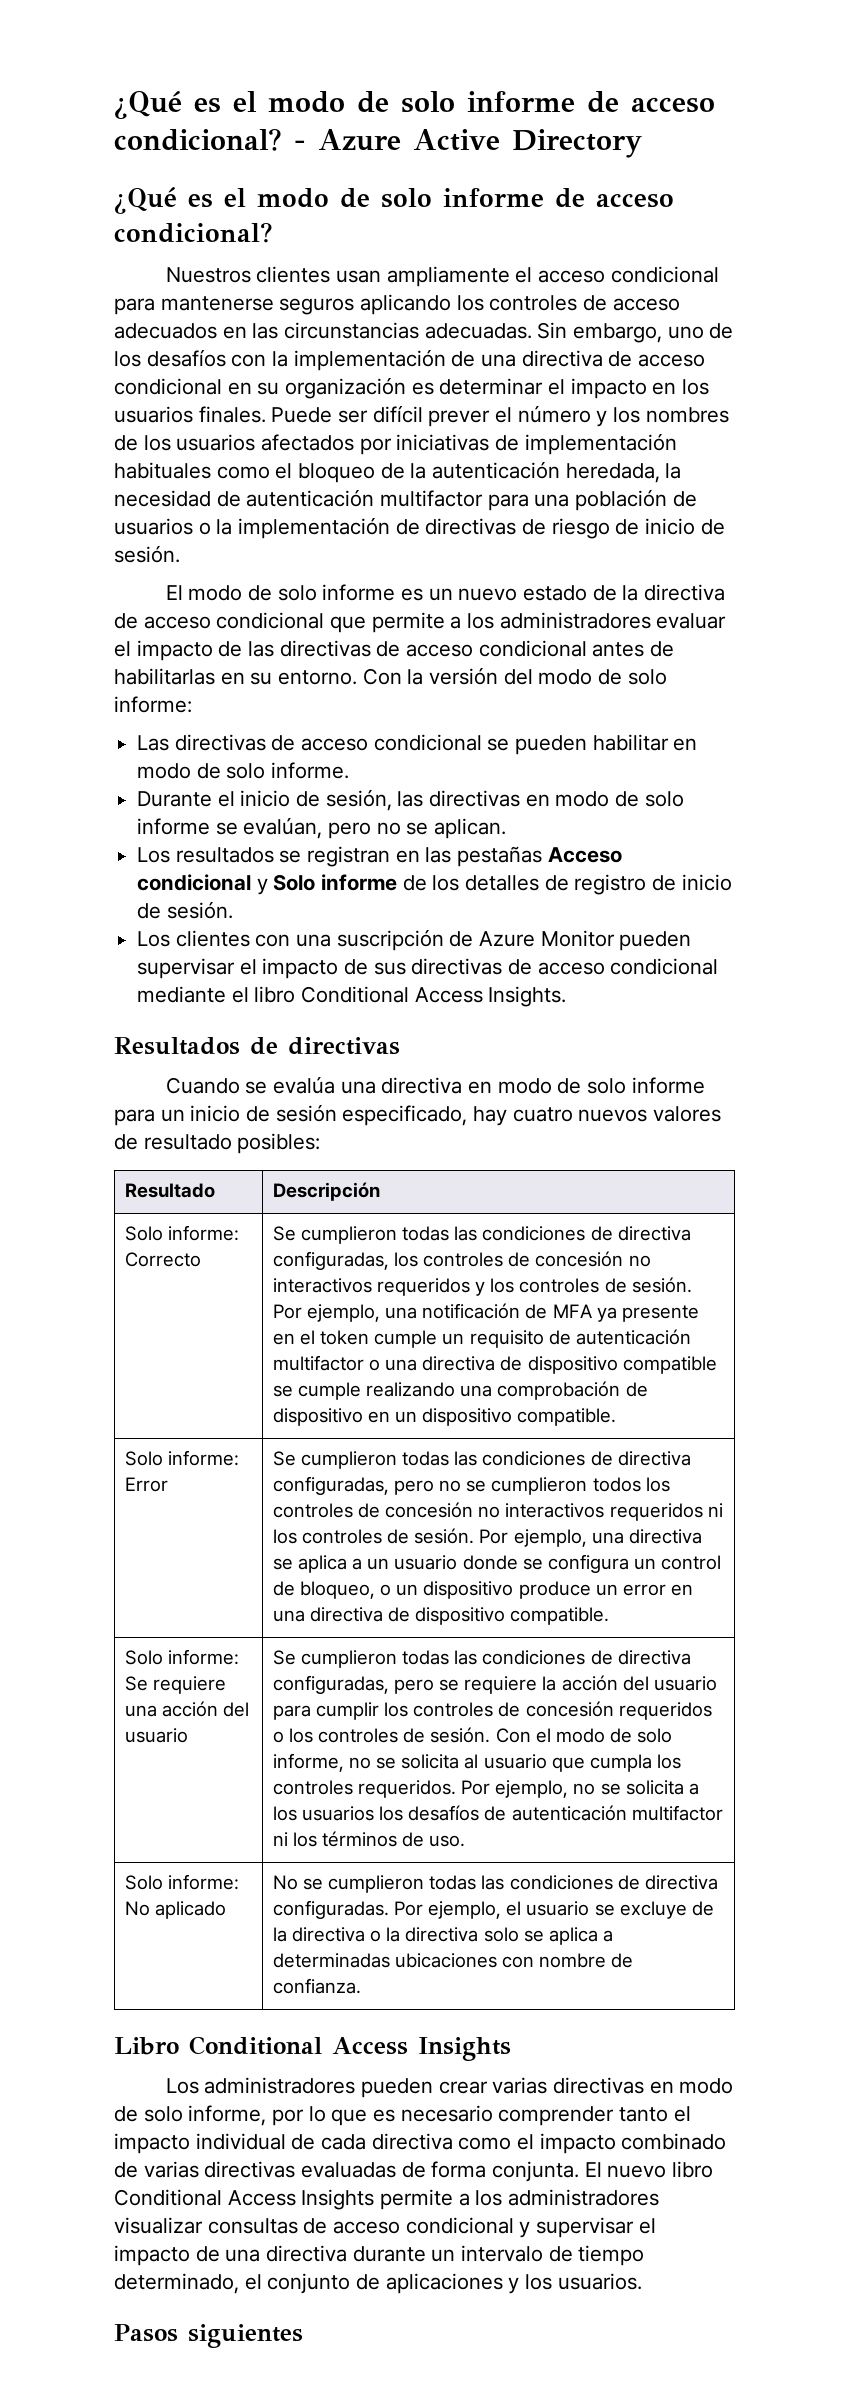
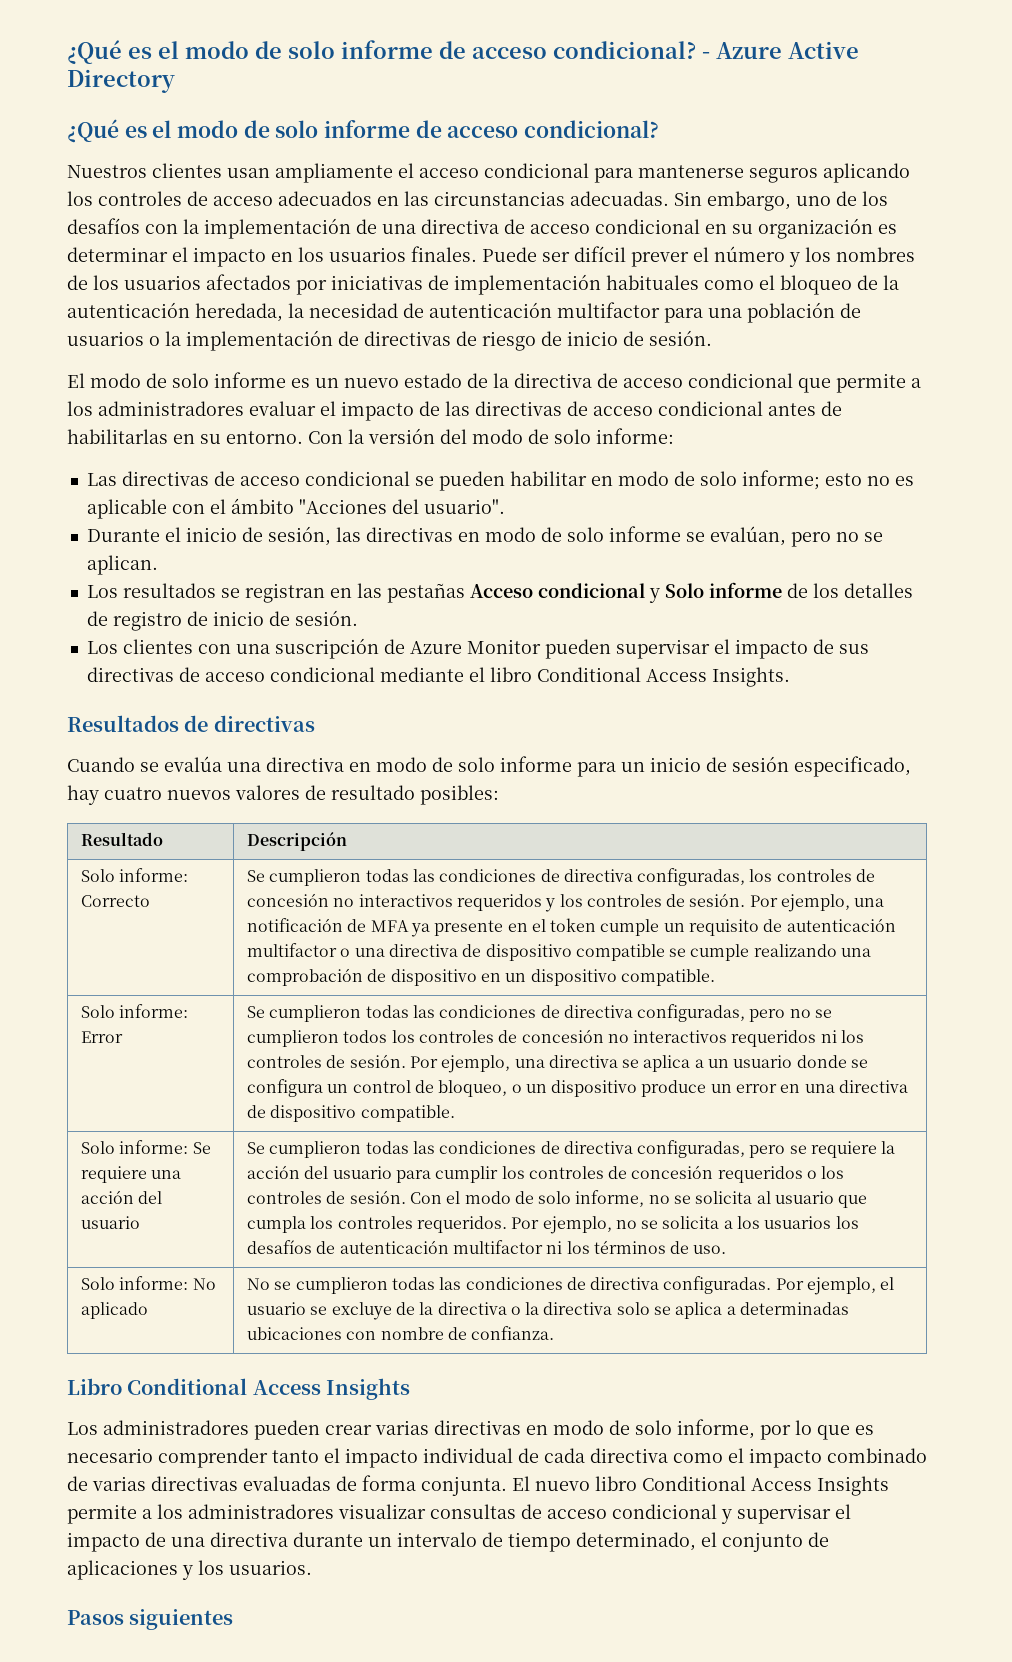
- Las directivas de acceso condicional se pueden habilitar en modo de solo informe.
+ Las directivas de acceso condicional se pueden habilitar en modo de solo informe; esto no es aplicable con el ámbito "Acciones del usuario".

